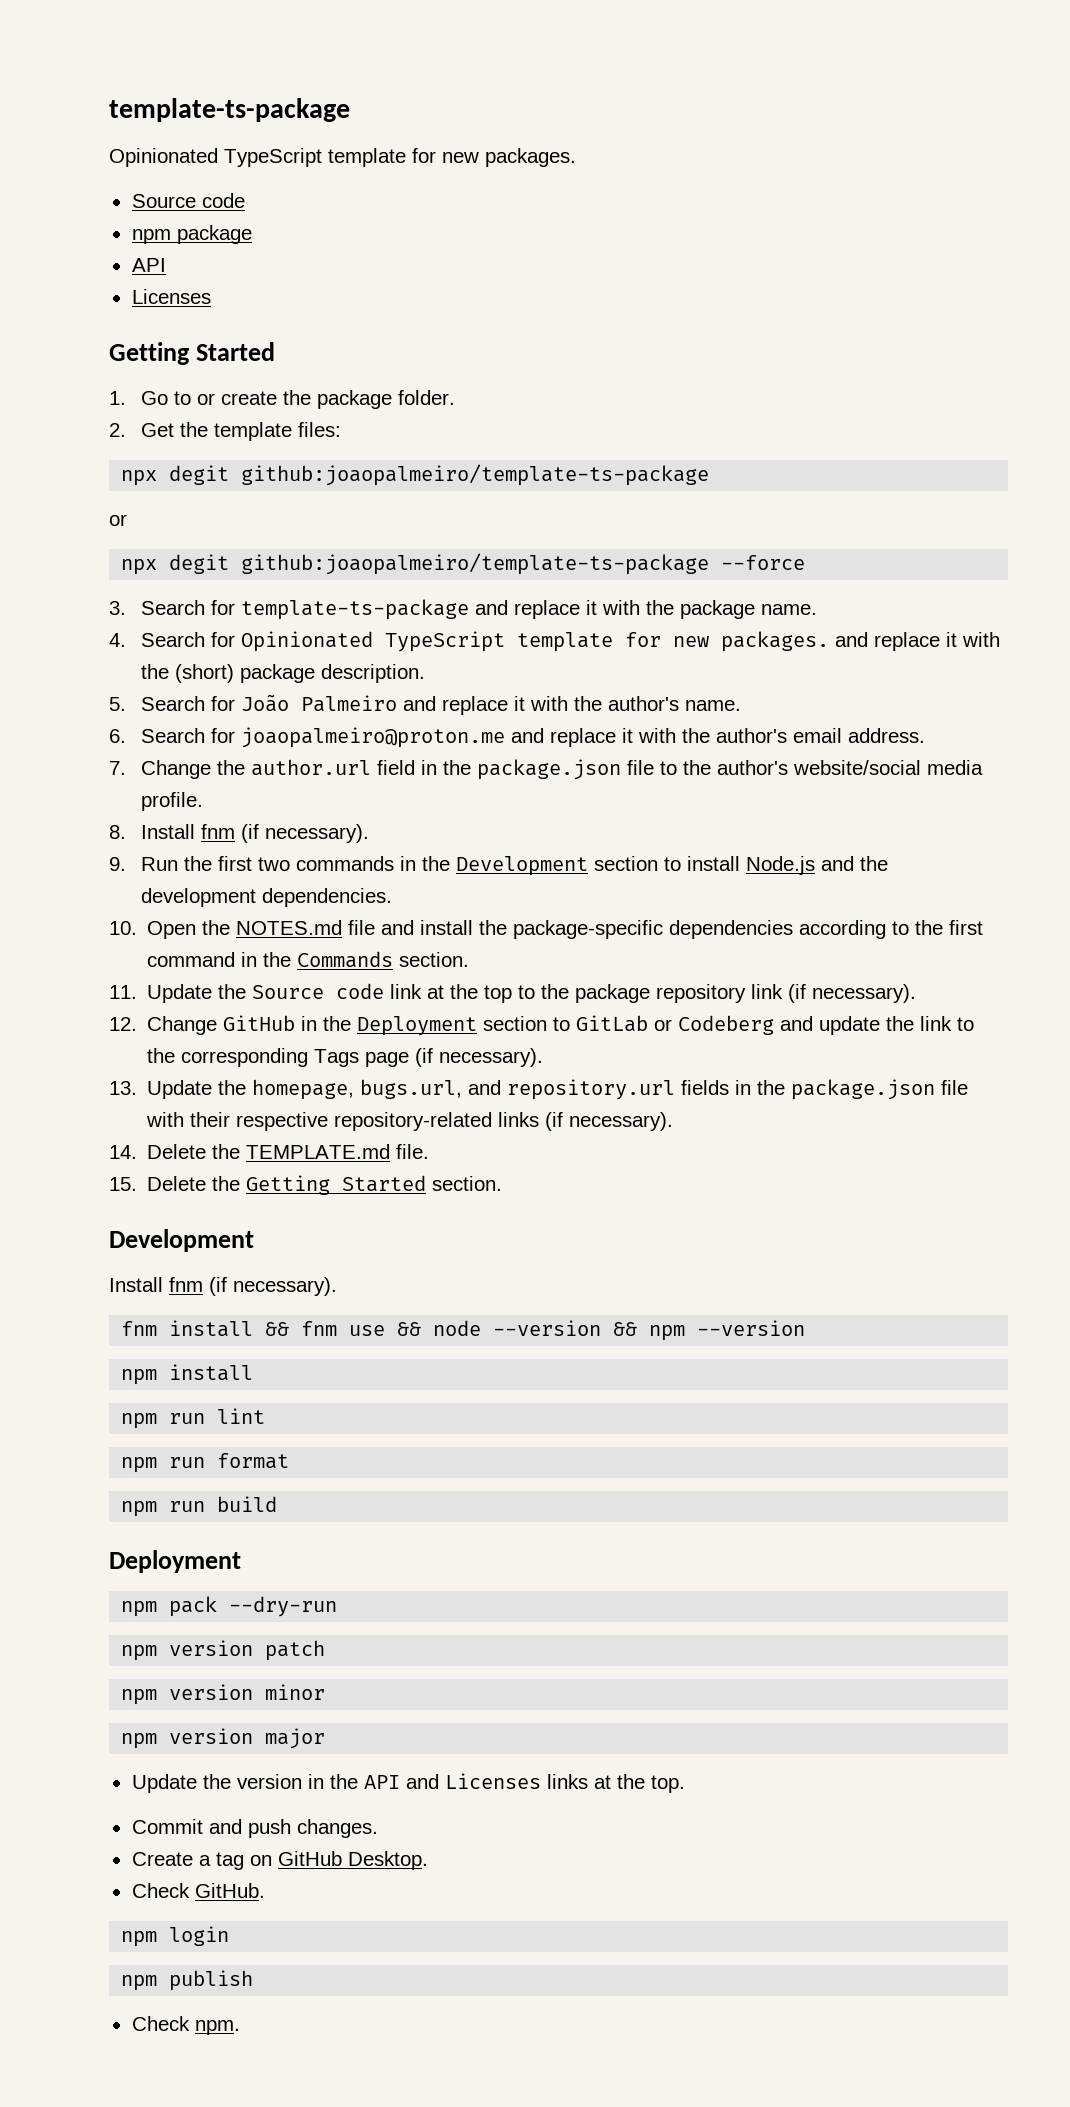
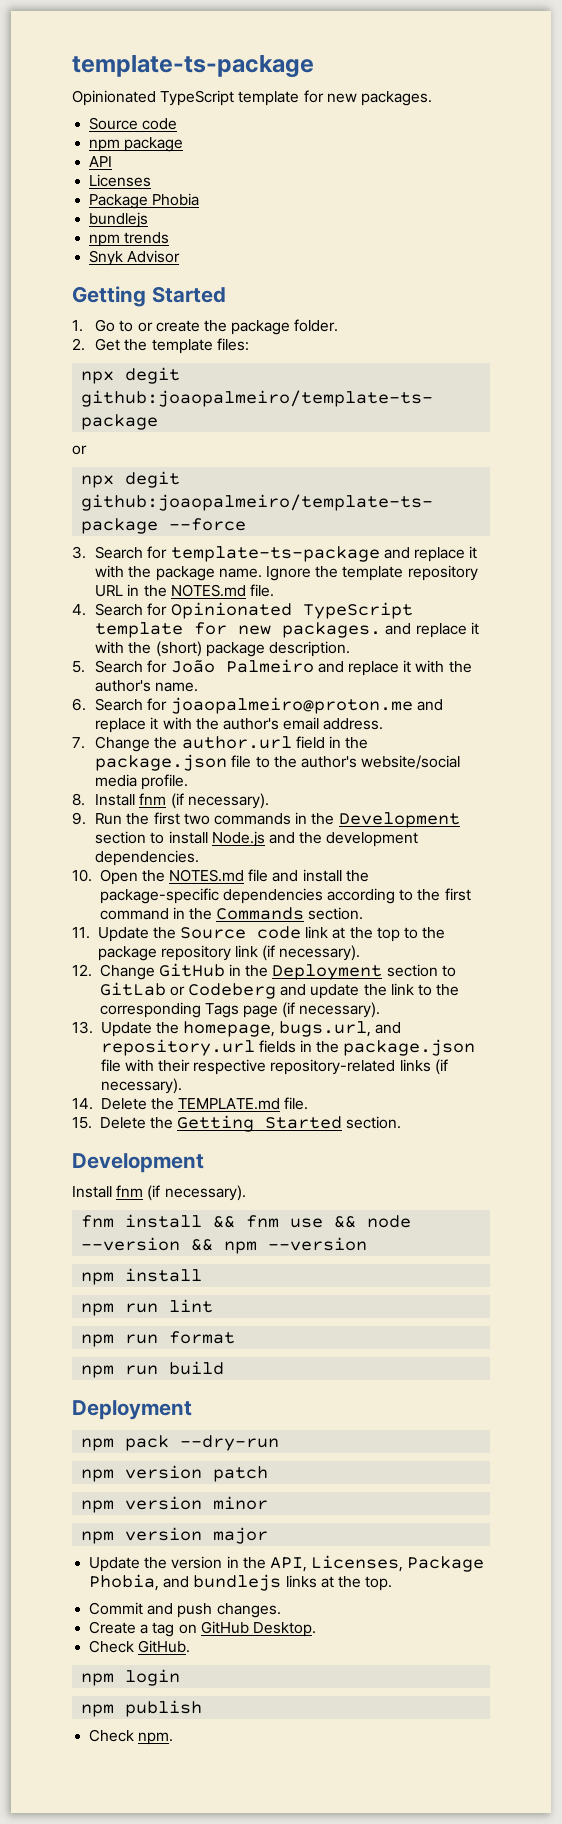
+ Package Phobia
+ bundlejs
+ npm trends
+ Snyk Advisor
+ Ignore the template repository URL in the NOTES.md file.
- Update the version in the API and Licenses links at the top.
+ Update the version in the API, Licenses, Package Phobia, and bundlejs links at the top.

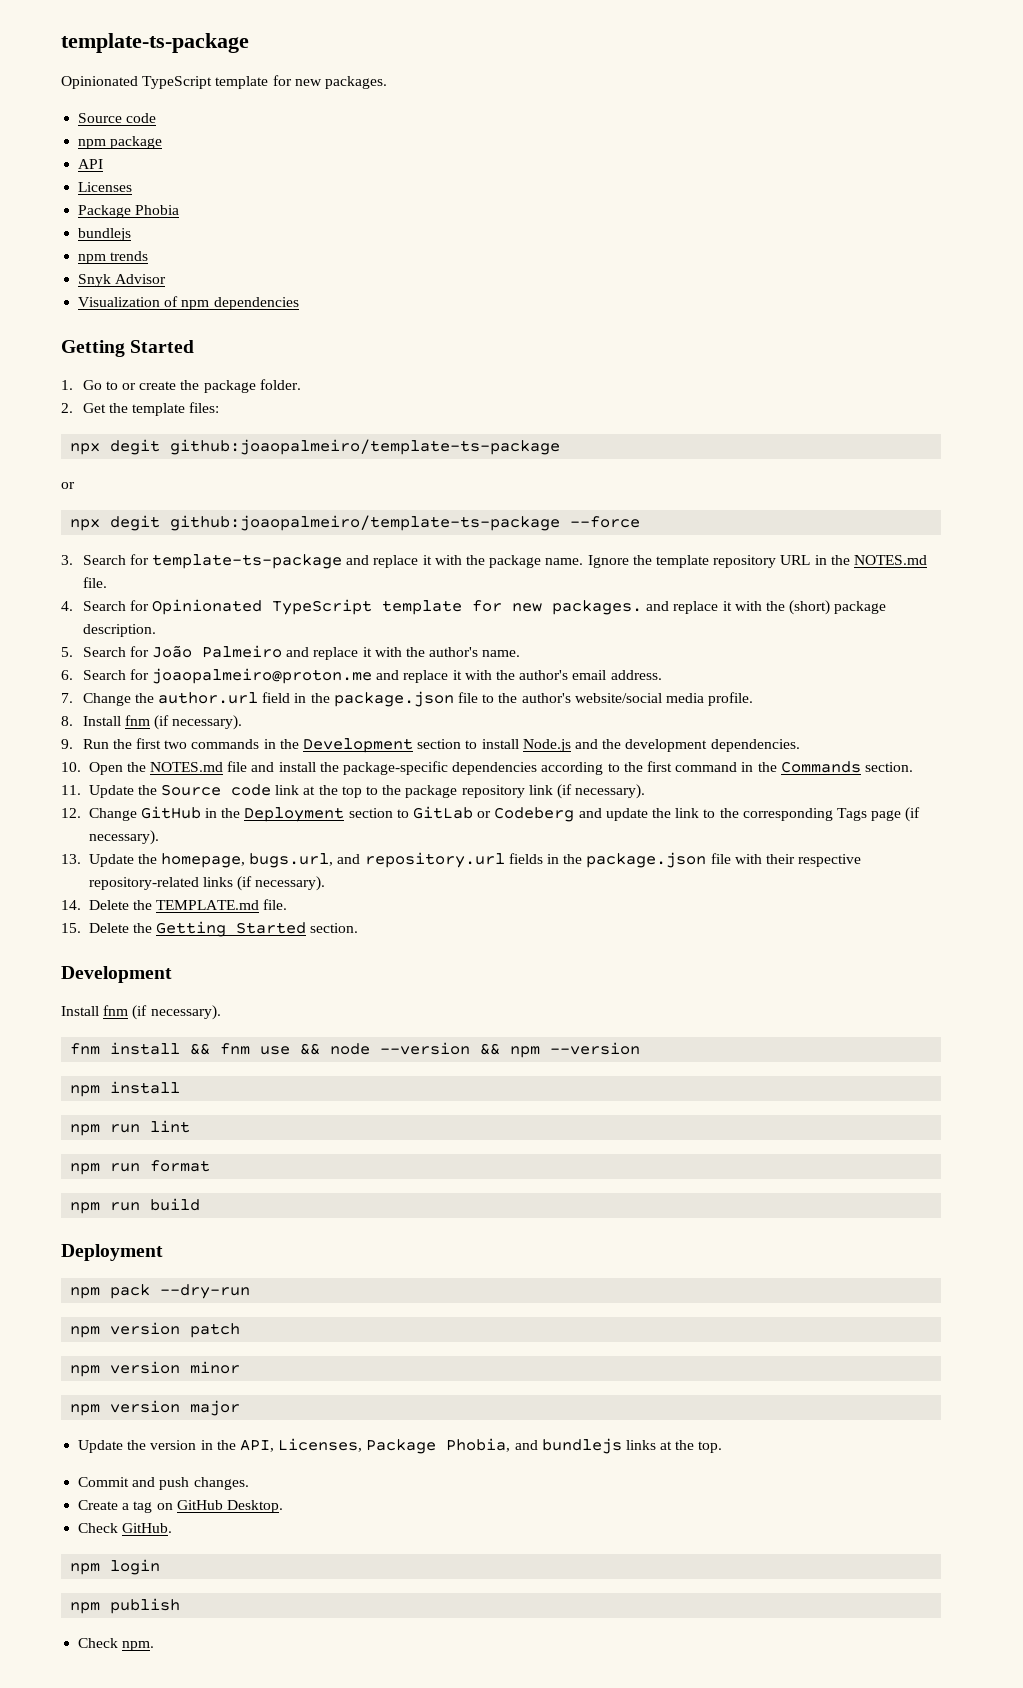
+ Visualization of npm dependencies

